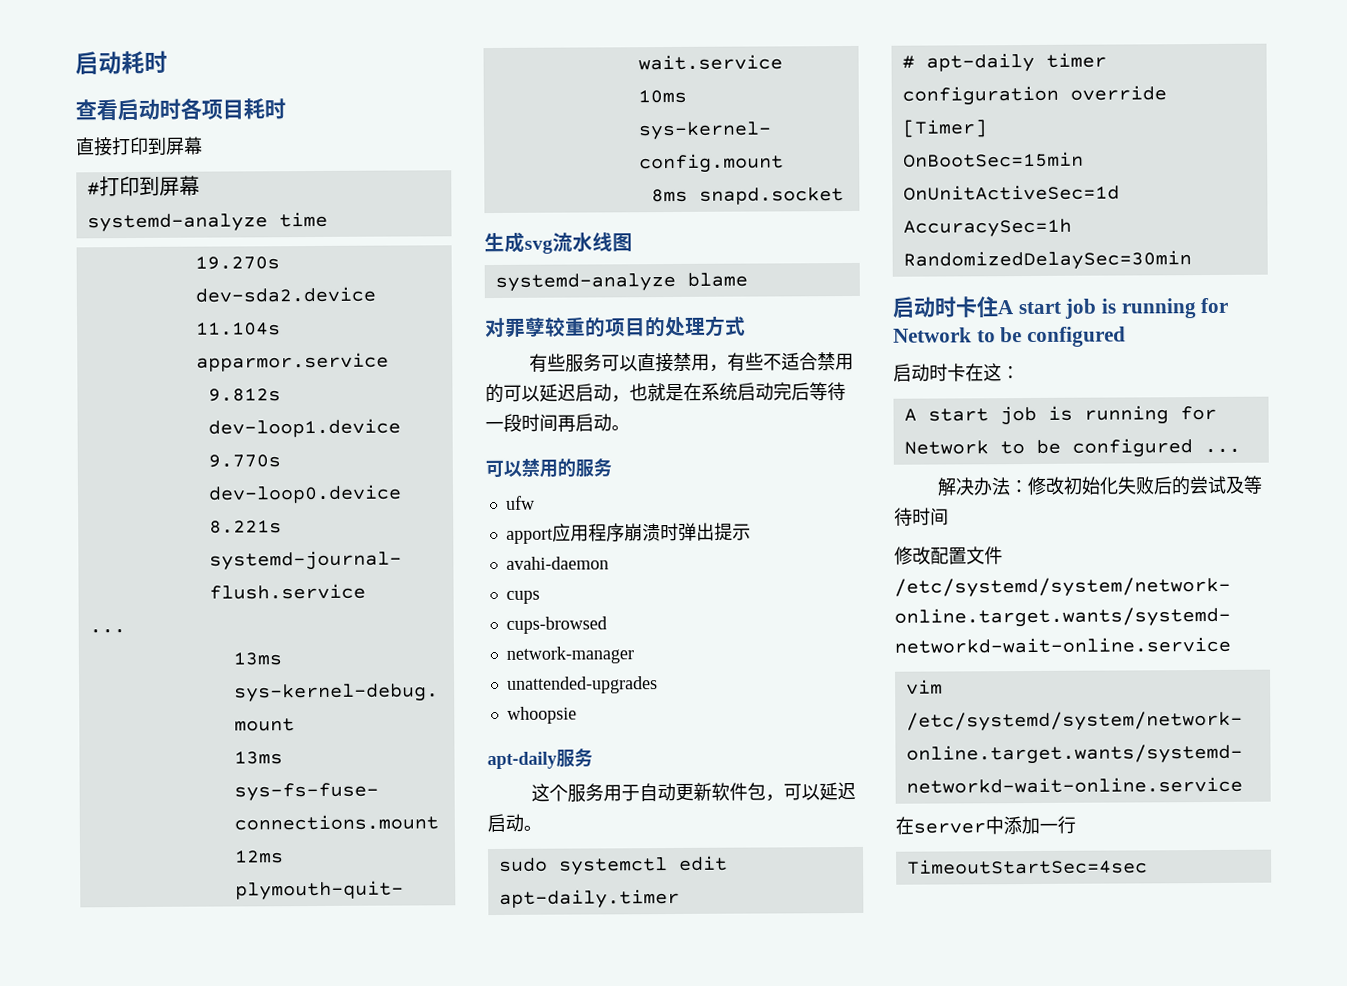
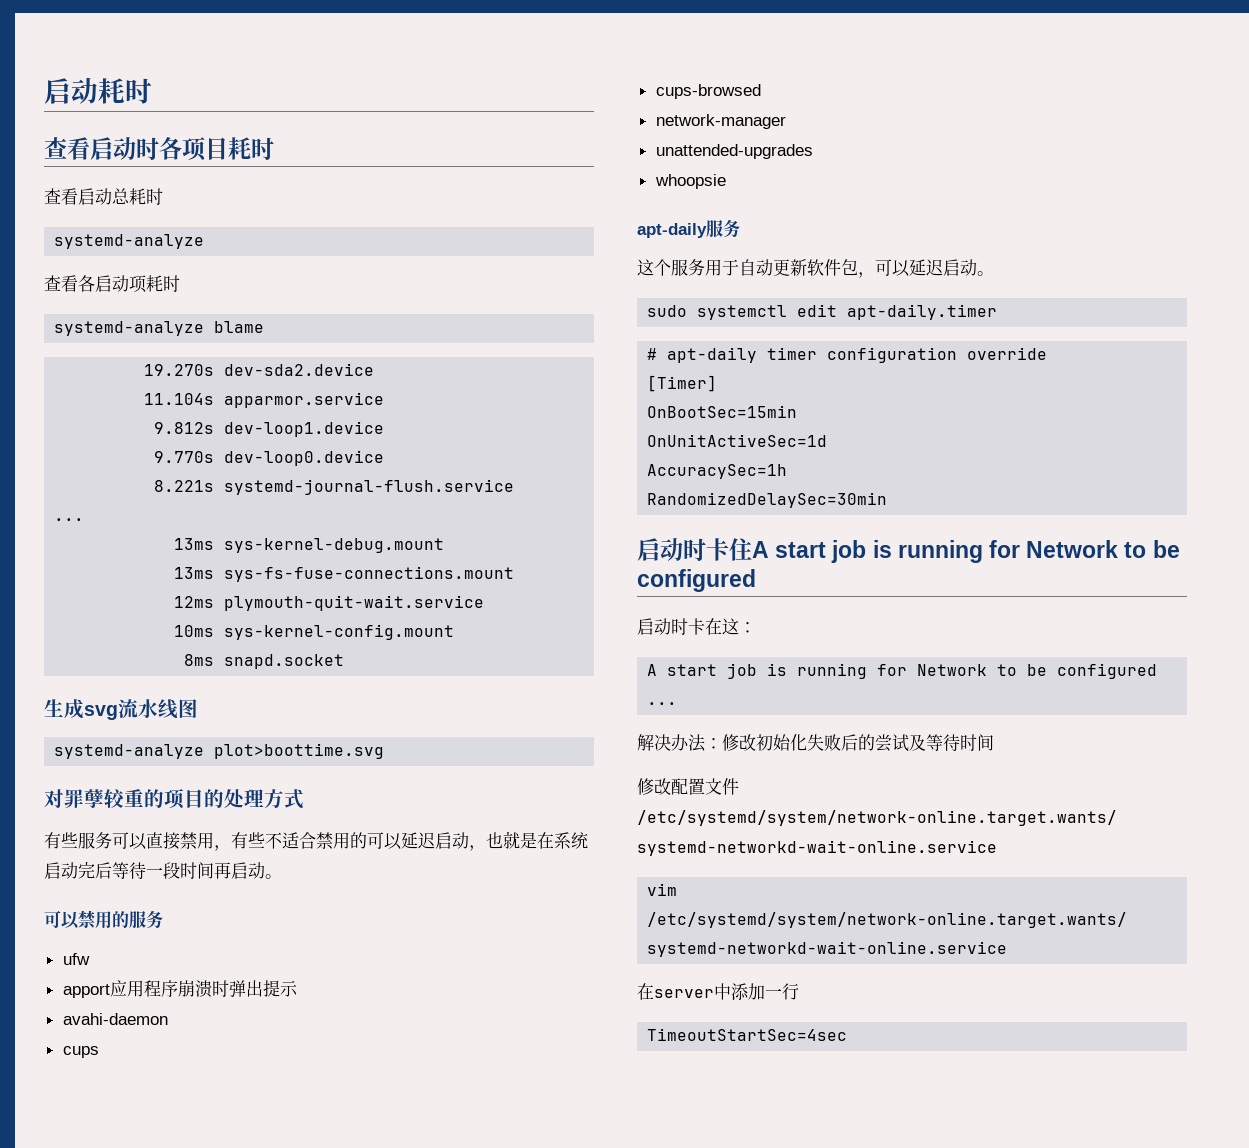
- 直接打印到屏幕
- #打印到屏幕
- systemd-analyze time
+ 查看启动总耗时
+ systemd-analyze
+ 查看各启动项耗时
+ systemd-analyze blame
- systemd-analyze blame
+ systemd-analyze plot>boottime.svg

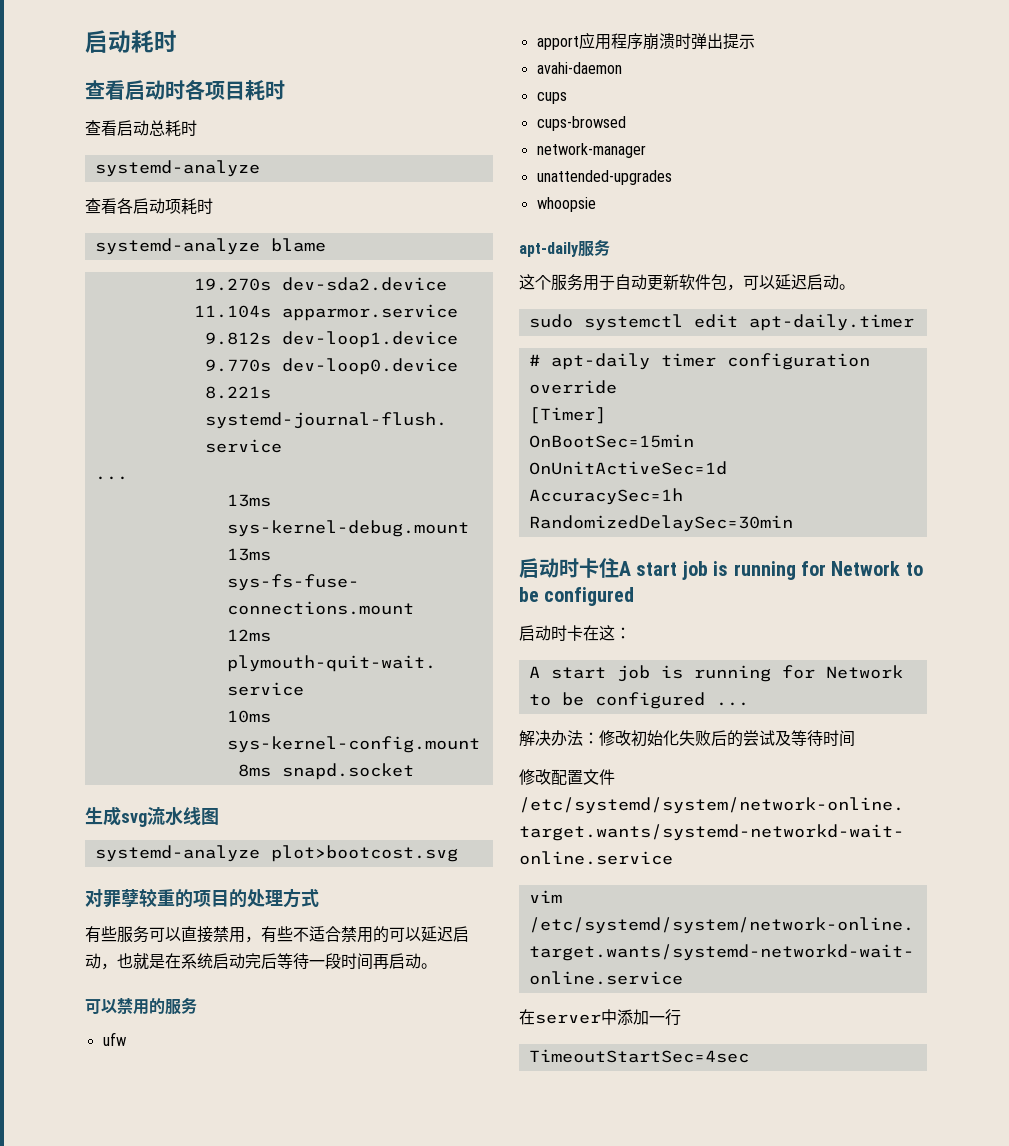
- systemd-analyze plot>boottime.svg
+ systemd-analyze plot>bootcost.svg

